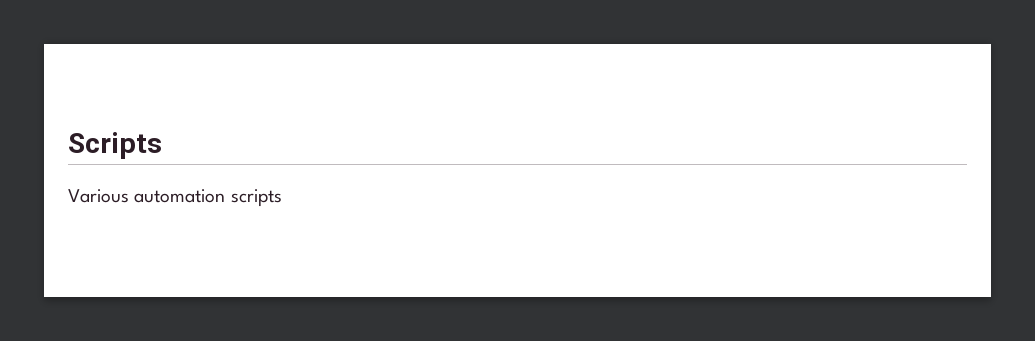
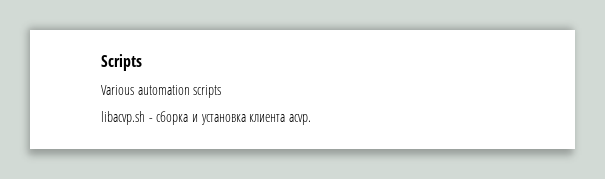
+ libacvp.sh - сборка и установка клиента acvp.

